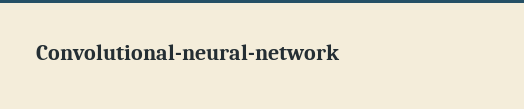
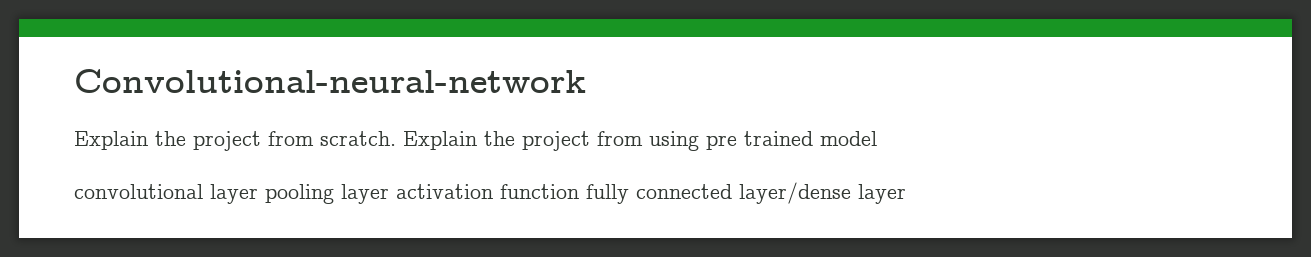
+ Explain the project from scratch. Explain the project from using pre trained model
+ convolutional layer pooling layer activation function fully connected layer/dense layer

